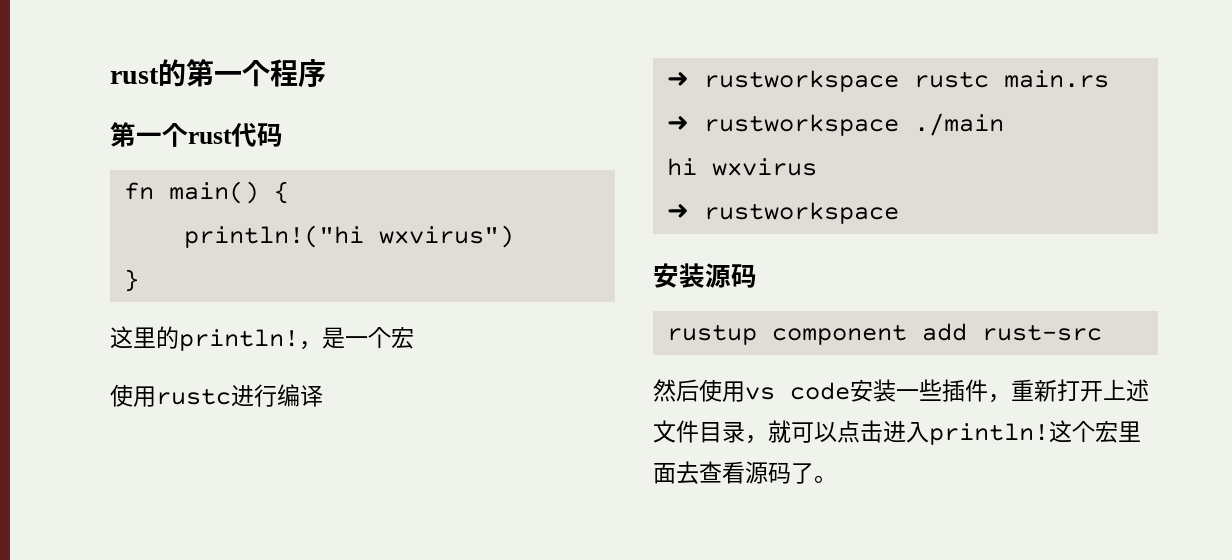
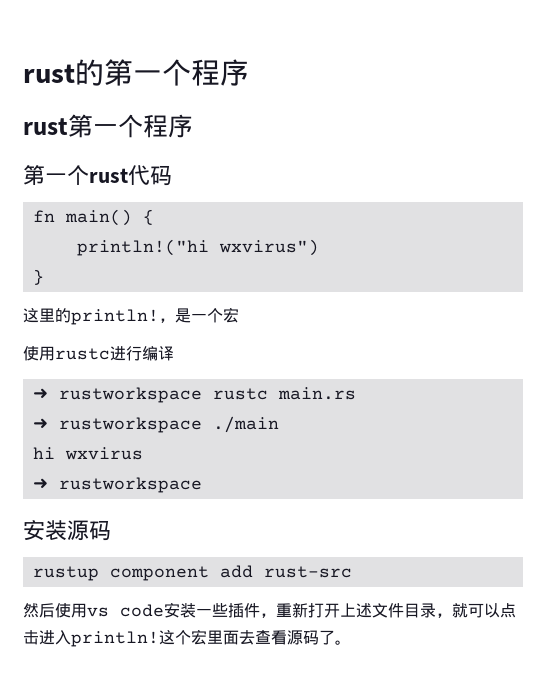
+ rust第一个程序

